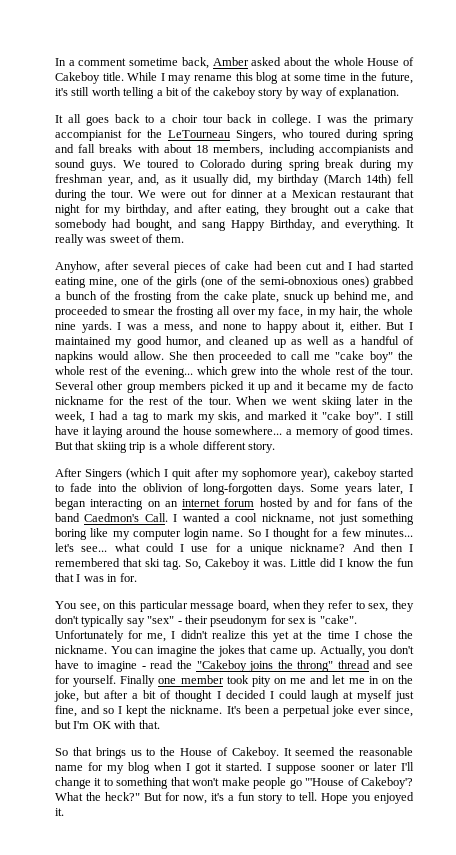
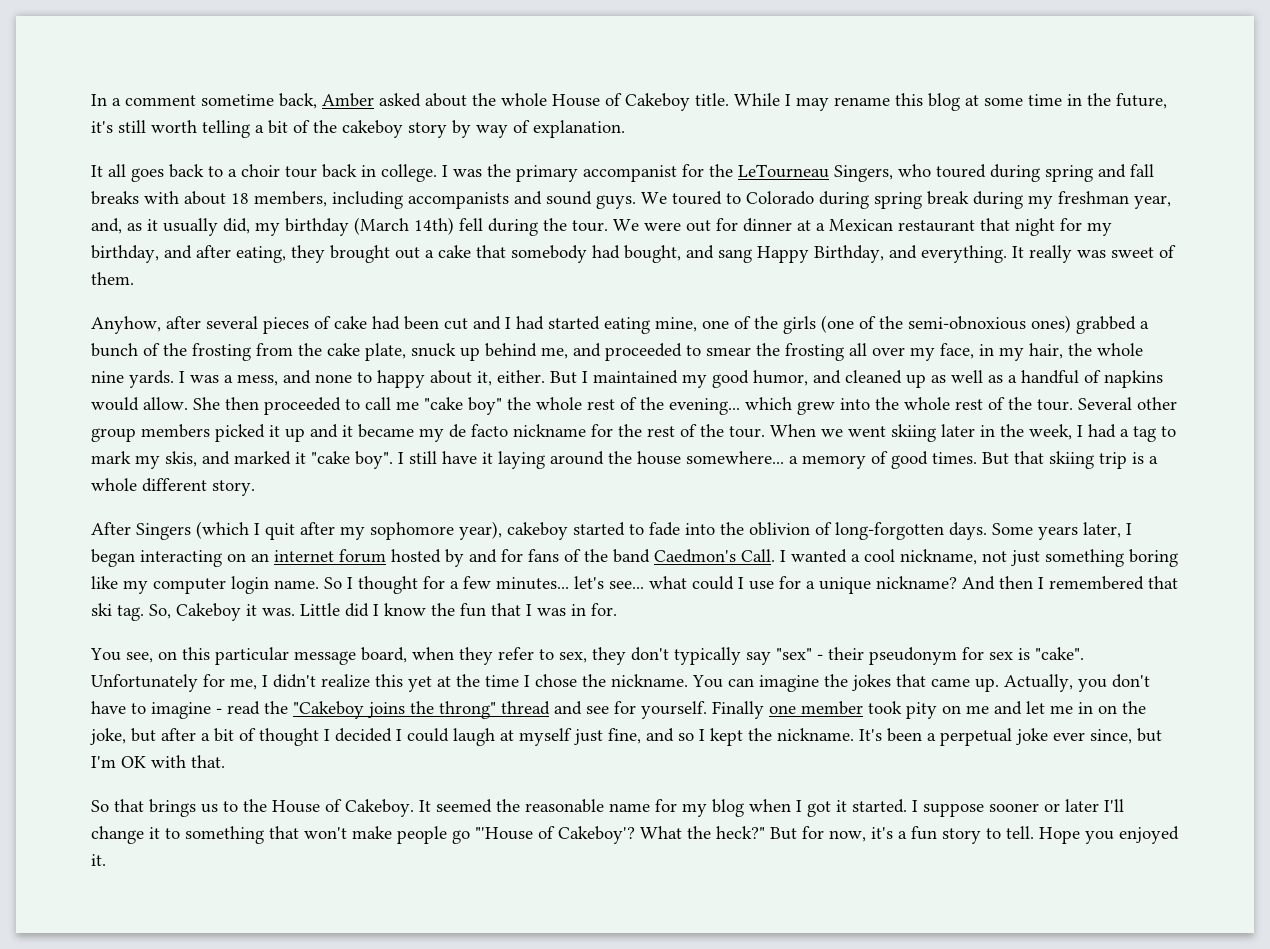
- I was the primary accompianist for the LeTourneau Singers, who toured during spring and fall breaks with about 18 members, including accompianists and sound guys.
+ I was the primary accompanist for the LeTourneau Singers, who toured during spring and fall breaks with about 18 members, including accompanists and sound guys.

